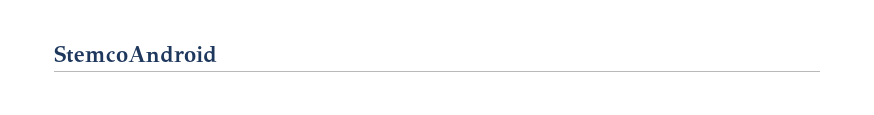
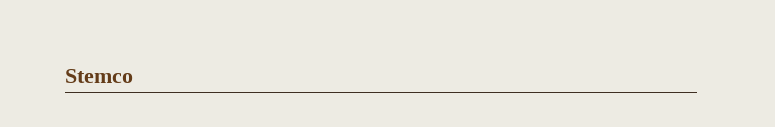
- StemcoAndroid
+ Stemco

